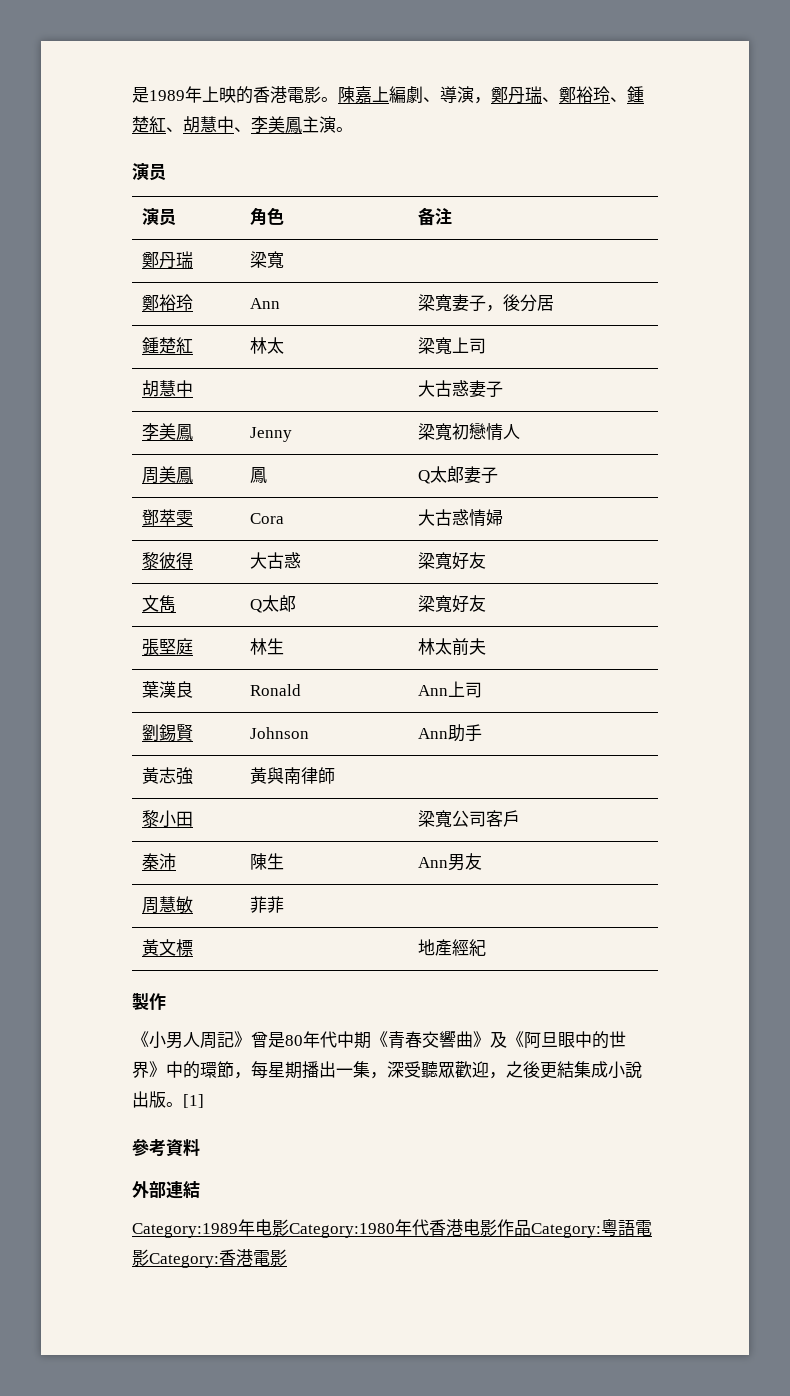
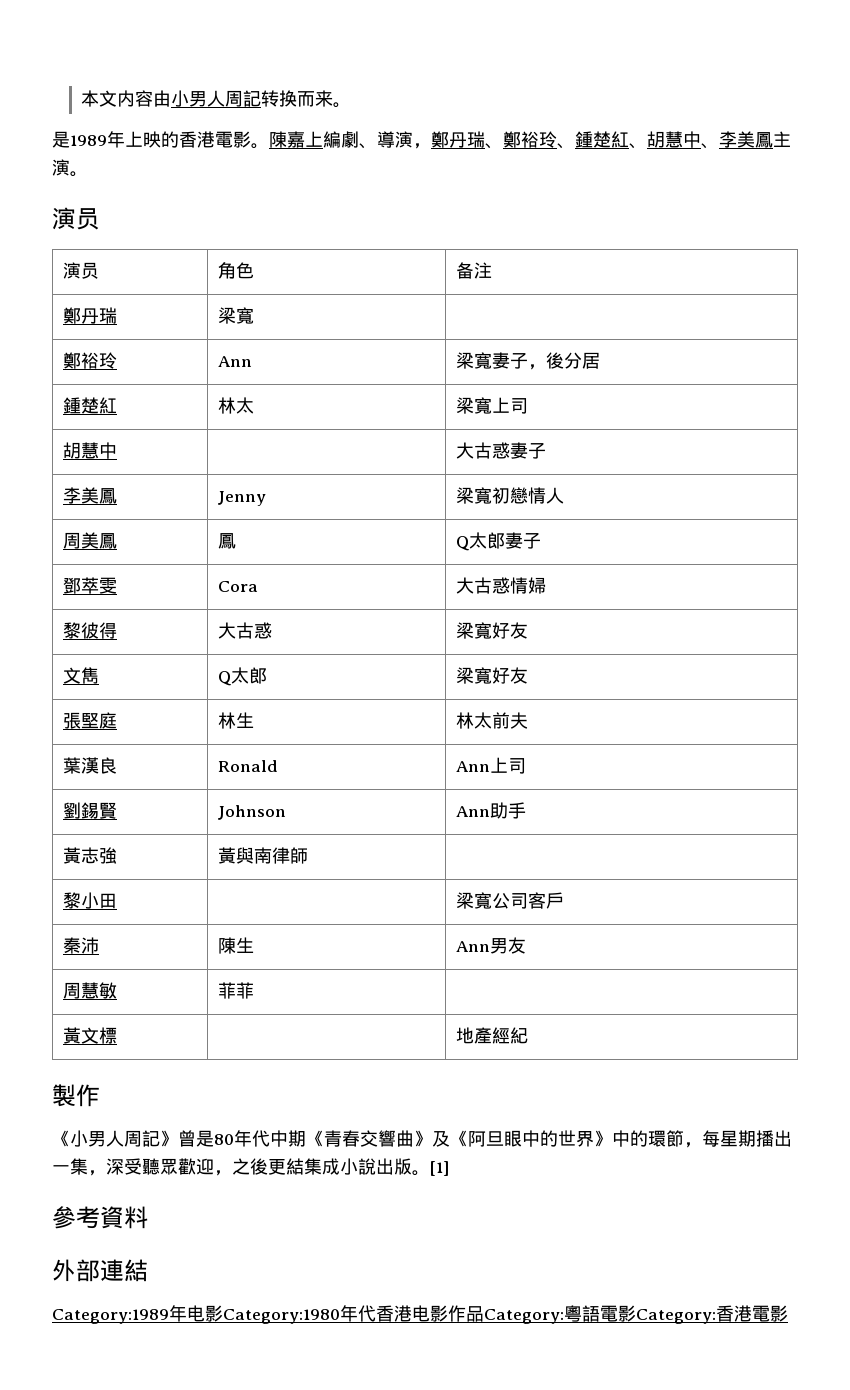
+ 本文内容由小男人周記转换而来。

